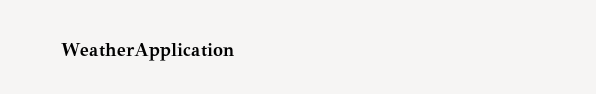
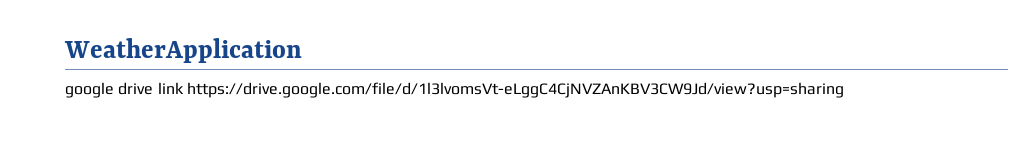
+ google drive link https://drive.google.com/file/d/1l3lvomsVt-eLggC4CjNVZAnKBV3CW9Jd/view?usp=sharing

